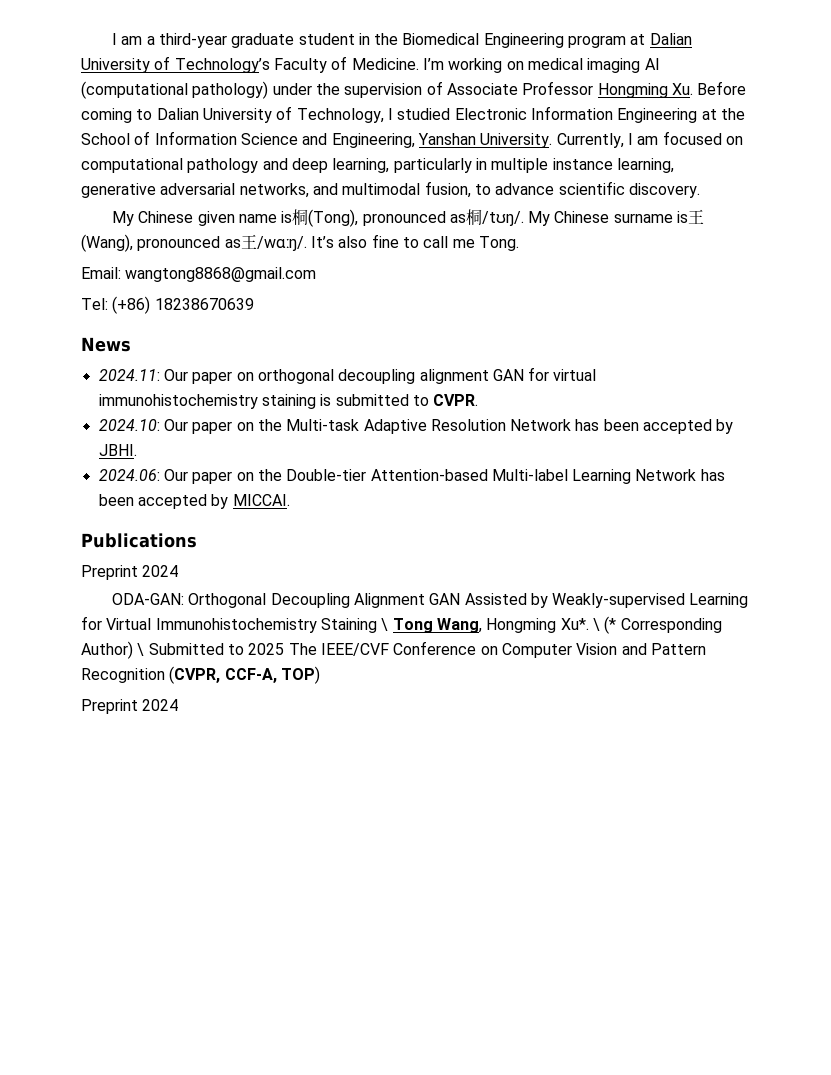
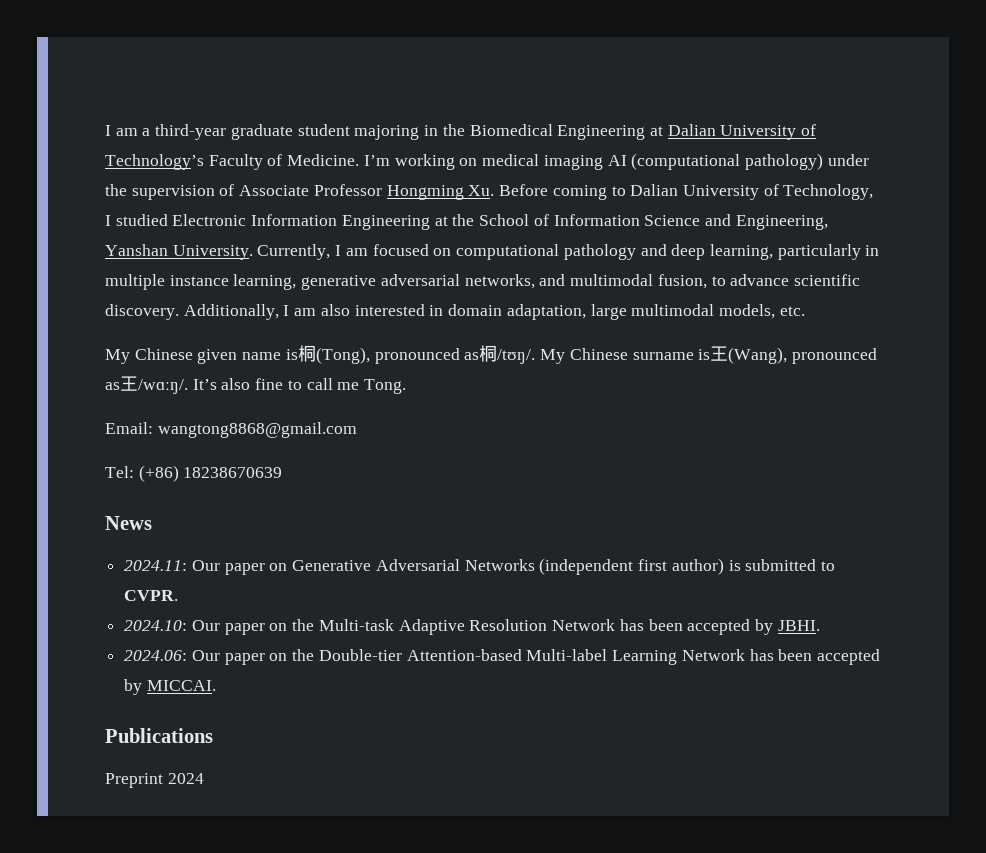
- I am a third-year graduate student in the Biomedical Engineering program at Dalian University of Technology’s Faculty of Medicine.
+ I am a third-year graduate student majoring in the Biomedical Engineering at Dalian University of Technology’s Faculty of Medicine.
+ Additionally, I am also interested in domain adaptation, large multimodal models, etc.
- 2024.11: Our paper on orthogonal decoupling alignment GAN for virtual immunohistochemistry staining is submitted to CVPR.
+ 2024.11: Our paper on Generative Adversarial Networks (independent first author) is submitted to CVPR.
- ODA-GAN: Orthogonal Decoupling Alignment GAN Assisted by Weakly-supervised Learning for Virtual Immunohistochemistry Staining \ Tong Wang, Hongming Xu*. \ (* Corresponding Author) \ Submitted to 2025 The IEEE/CVF Conference on Computer Vision and Pattern Recognition (CVPR, CCF-A, TOP)
- Preprint 2024

